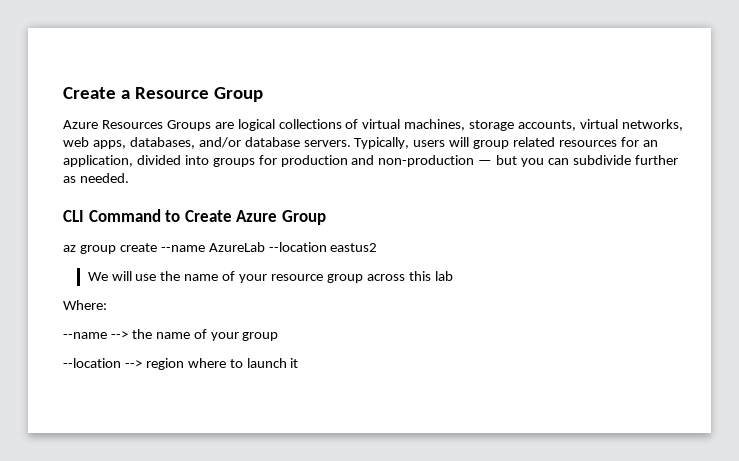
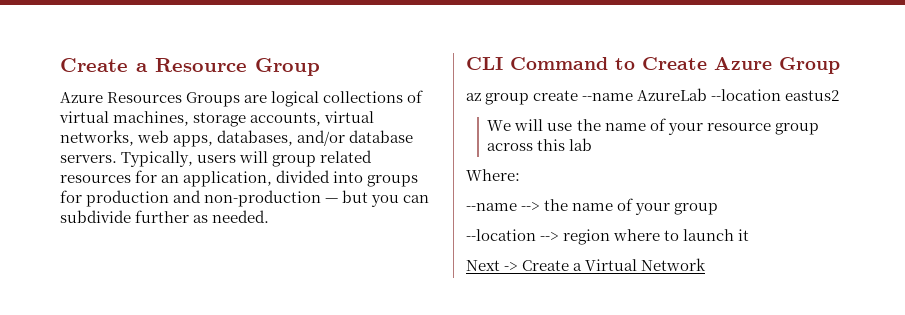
+ Next -> Create a Virtual Network

